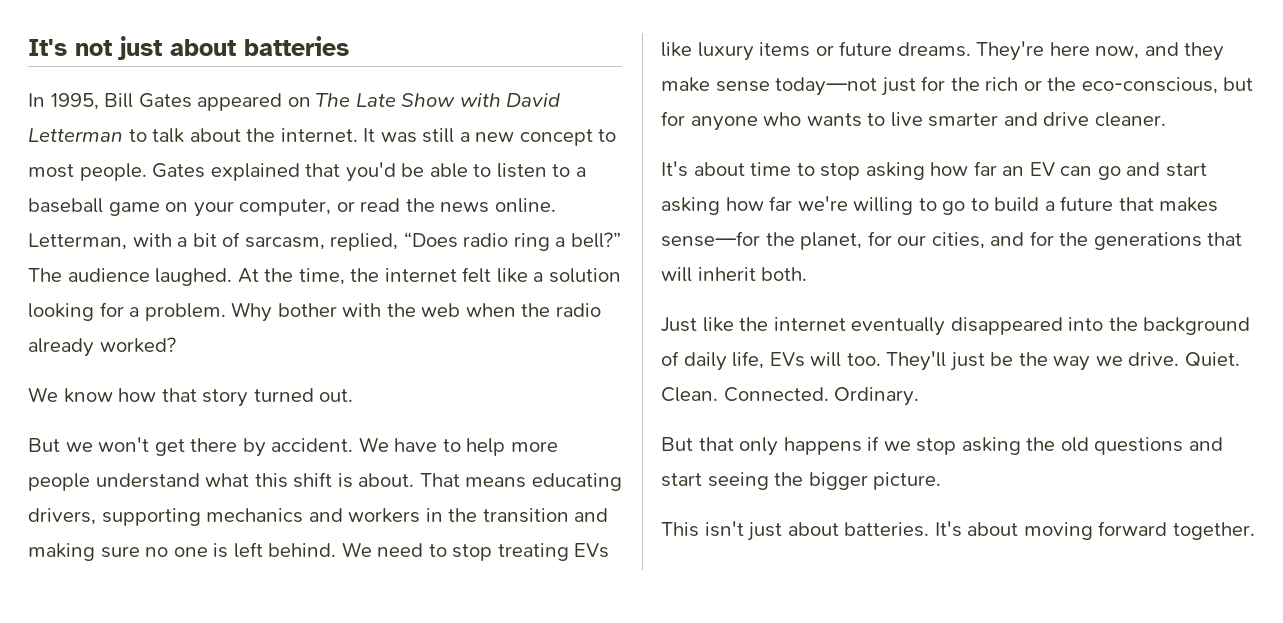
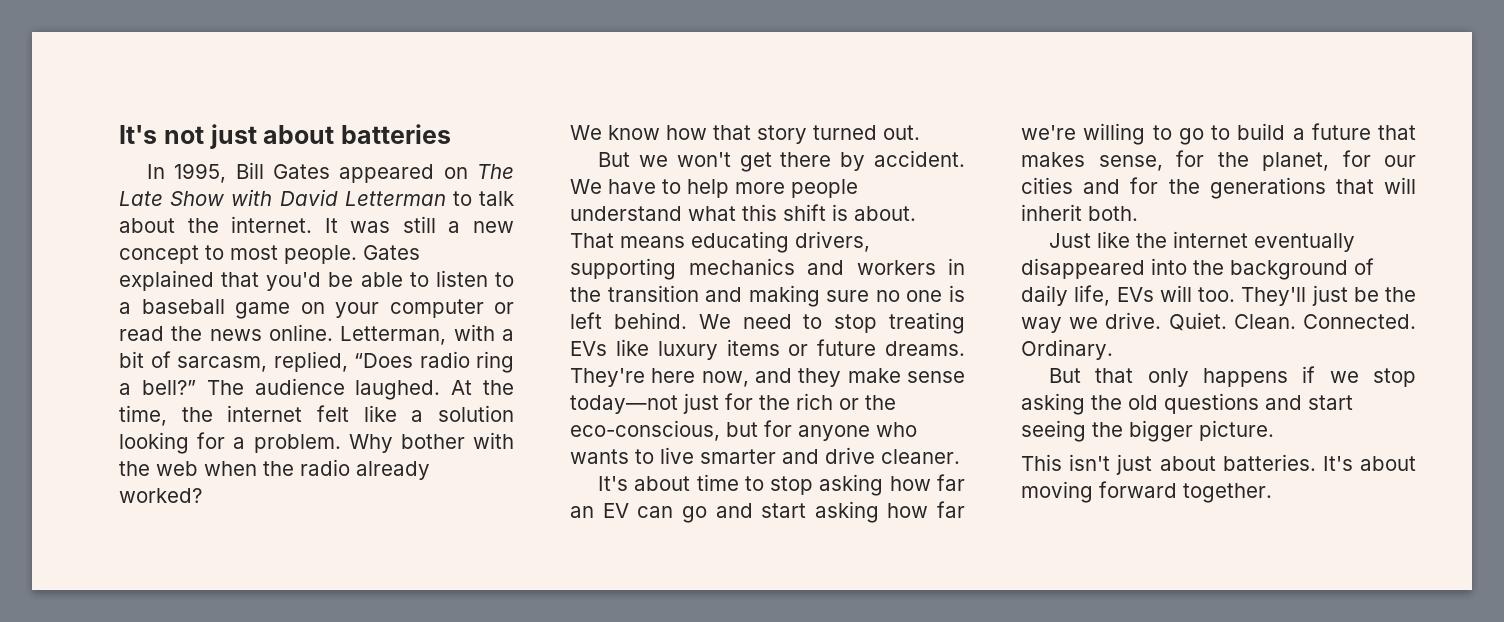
- Gates explained that you'd be able to listen to a baseball game on your computer, or read the news online.
+ Gates explained that you'd be able to listen to a baseball game on your computer or read the news online.
- It's about time to stop asking how far an EV can go and start asking how far we're willing to go to build a future that makes sense—for the planet, for our cities, and for the generations that will inherit both.
+ It's about time to stop asking how far an EV can go and start asking how far we're willing to go to build a future that makes sense, for the planet, for our cities and for the generations that will inherit both.

